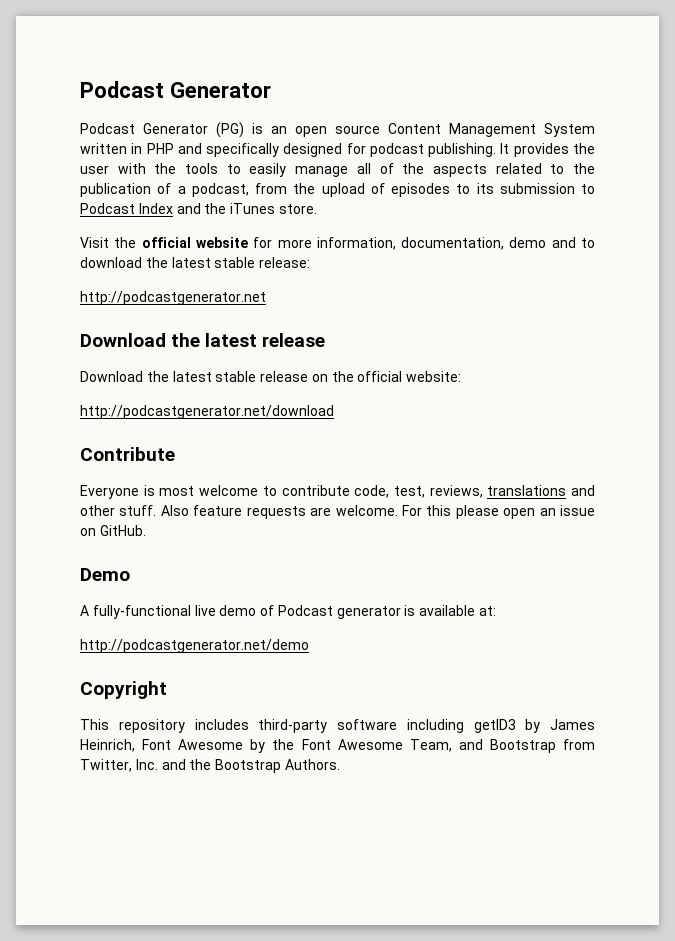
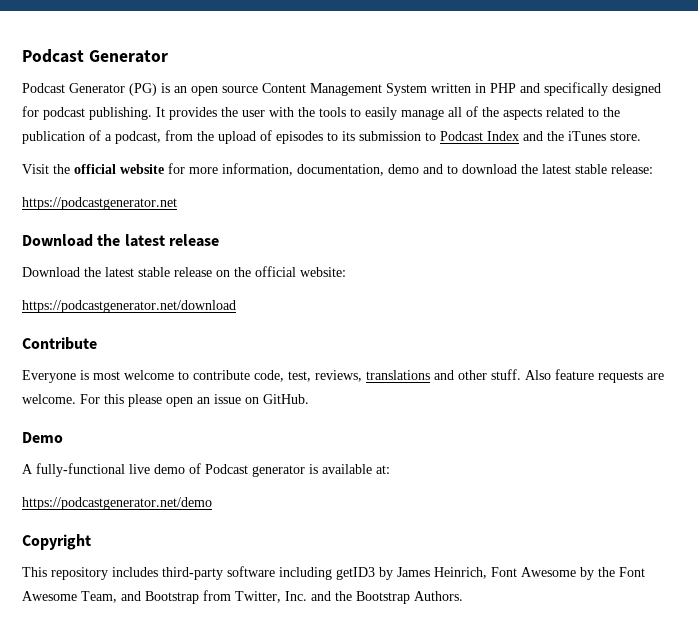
- http://podcastgenerator.net
+ https://podcastgenerator.net
- http://podcastgenerator.net/download
+ https://podcastgenerator.net/download
- http://podcastgenerator.net/demo
+ https://podcastgenerator.net/demo

